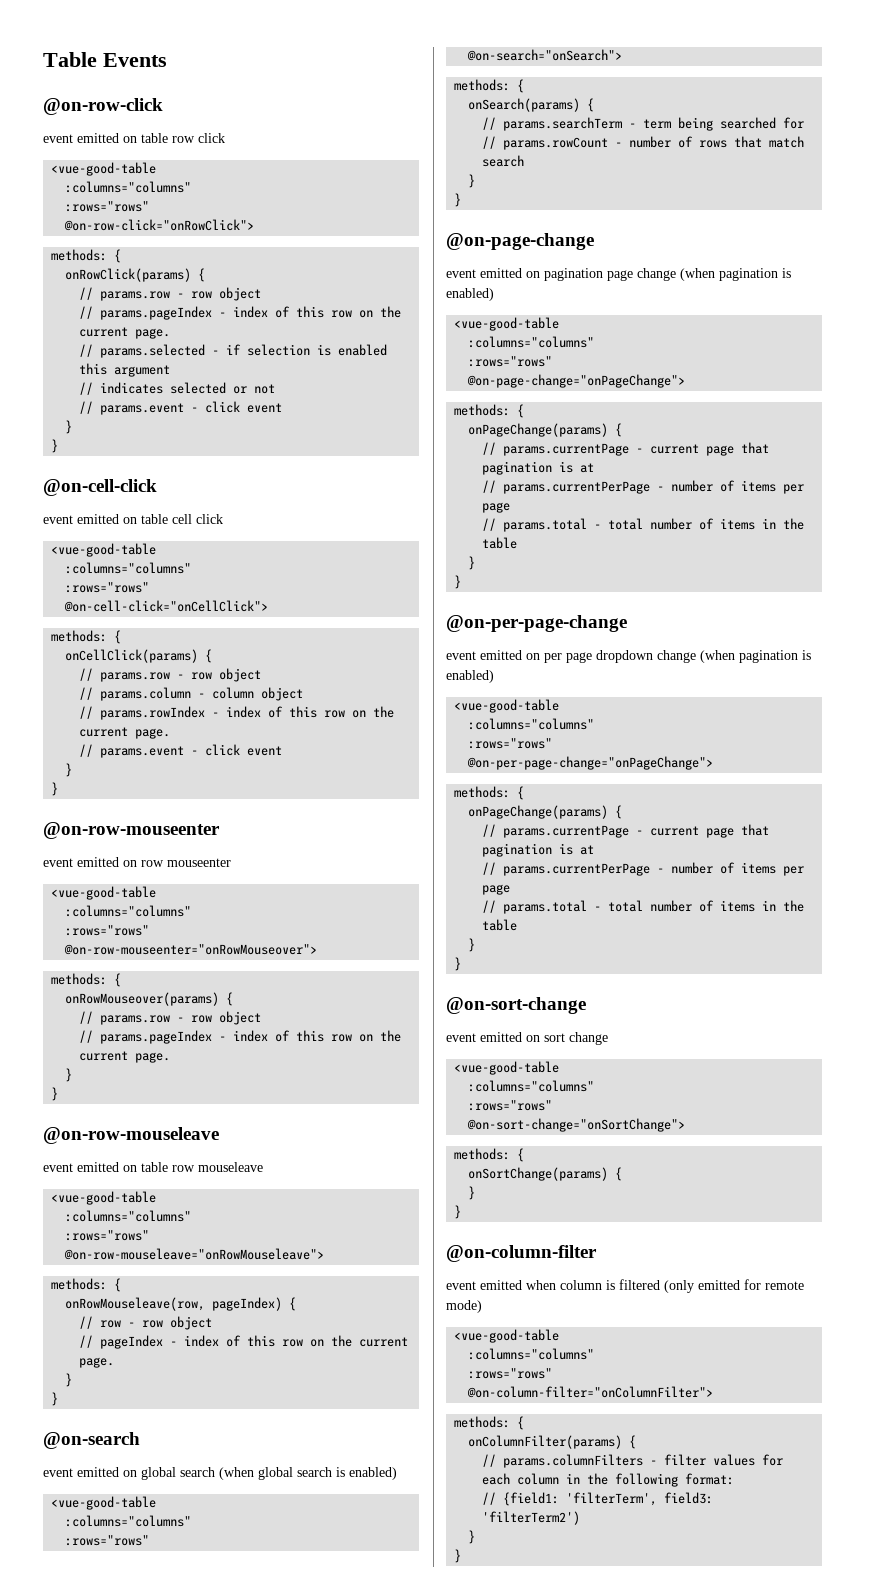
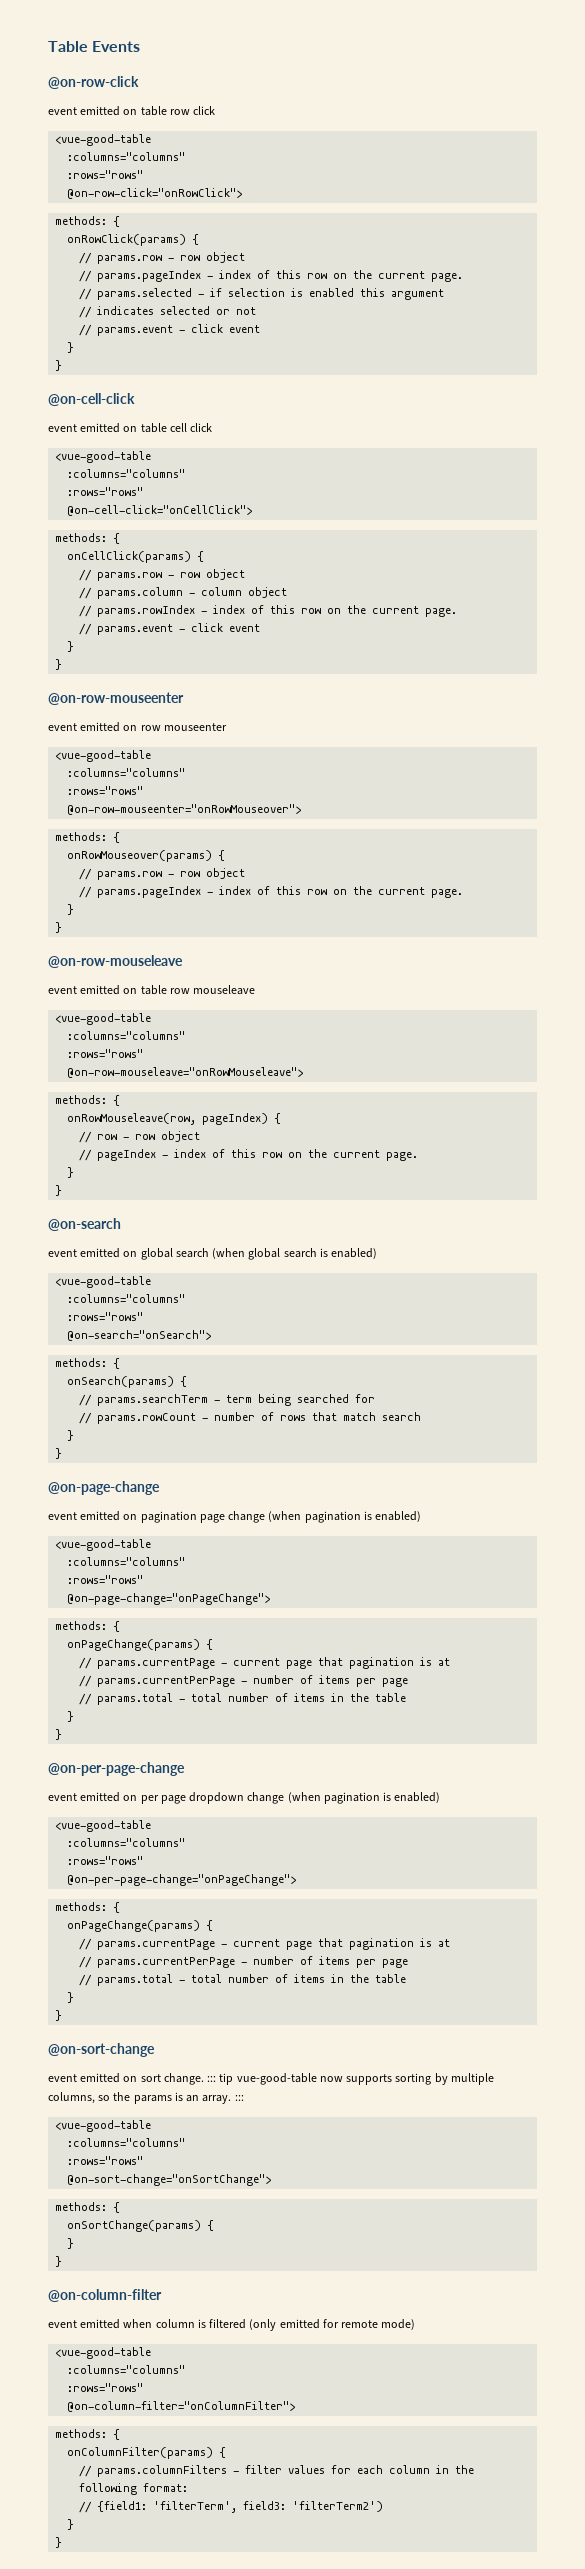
- event emitted on sort change
+ event emitted on sort change. ::: tip vue-good-table now supports sorting by multiple columns, so the params is an array. :::

